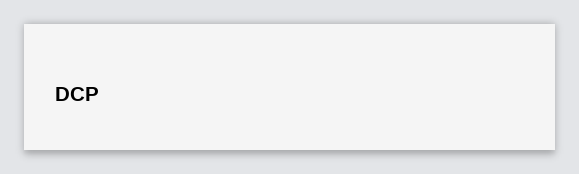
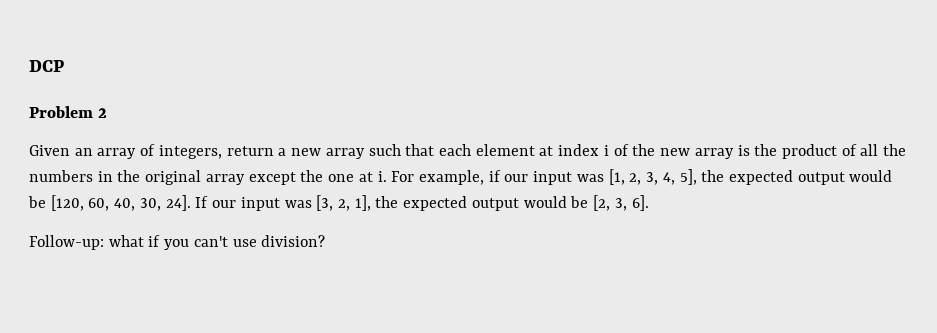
+ Problem 2
+ Given an array of integers, return a new array such that each element at index i of the new array is the product of all the numbers in the original array except the one at i. For example, if our input was [1, 2, 3, 4, 5], the expected output would be [120, 60, 40, 30, 24]. If our input was [3, 2, 1], the expected output would be [2, 3, 6].
+ Follow-up: what if you can't use division?

